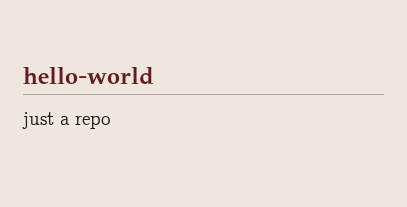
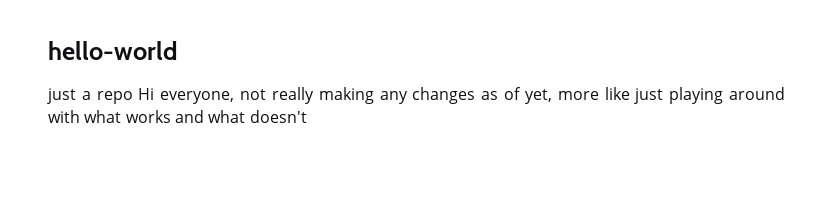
- just a repo
+ just a repo Hi everyone, not really making any changes as of yet, more like just playing around with what works and what doesn't

